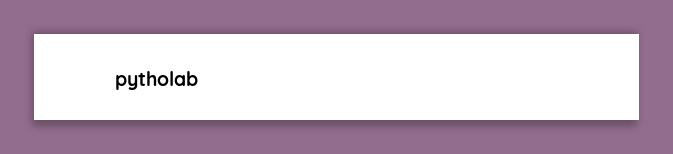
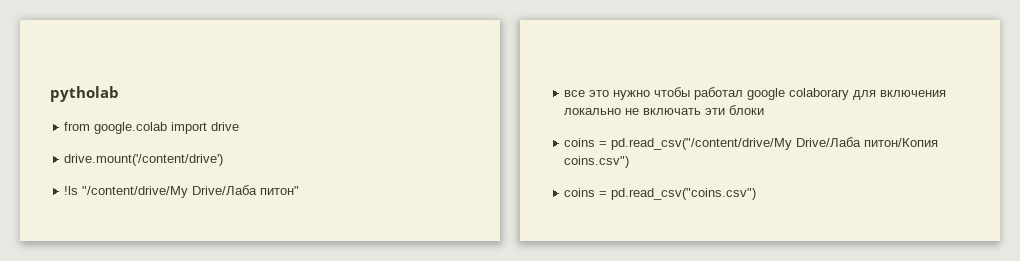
+ from google.colab import drive
+ drive.mount('/content/drive')
+ !ls "/content/drive/My Drive/Лаба питон"
+ все это нужно чтобы работал google colaborary для включения локально не включать эти блоки
+ coins = pd.read_csv("/content/drive/My Drive/Лаба питон/Копия coins.csv")
+ coins = pd.read_csv("coins.csv")

